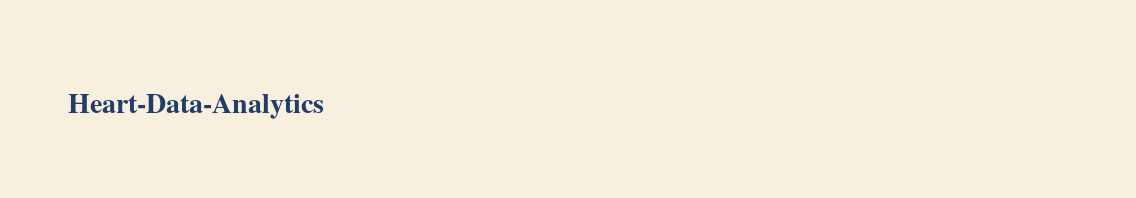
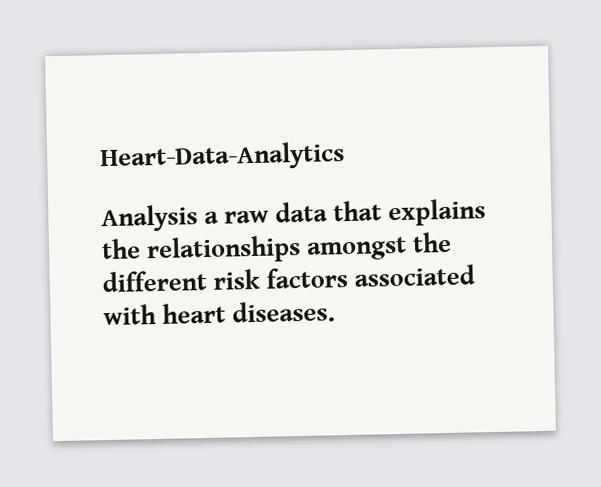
+ Analysis a raw data that explains the relationships amongst the different risk factors associated with heart diseases.

